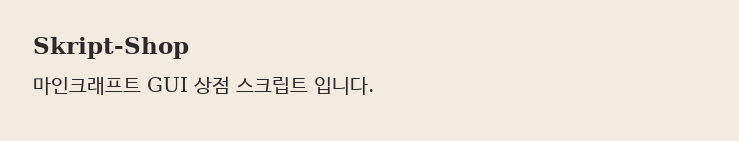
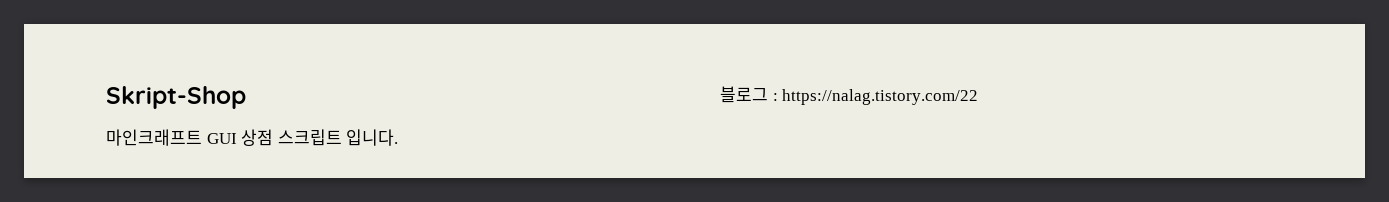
+ 블로그 : https://nalag.tistory.com/22

